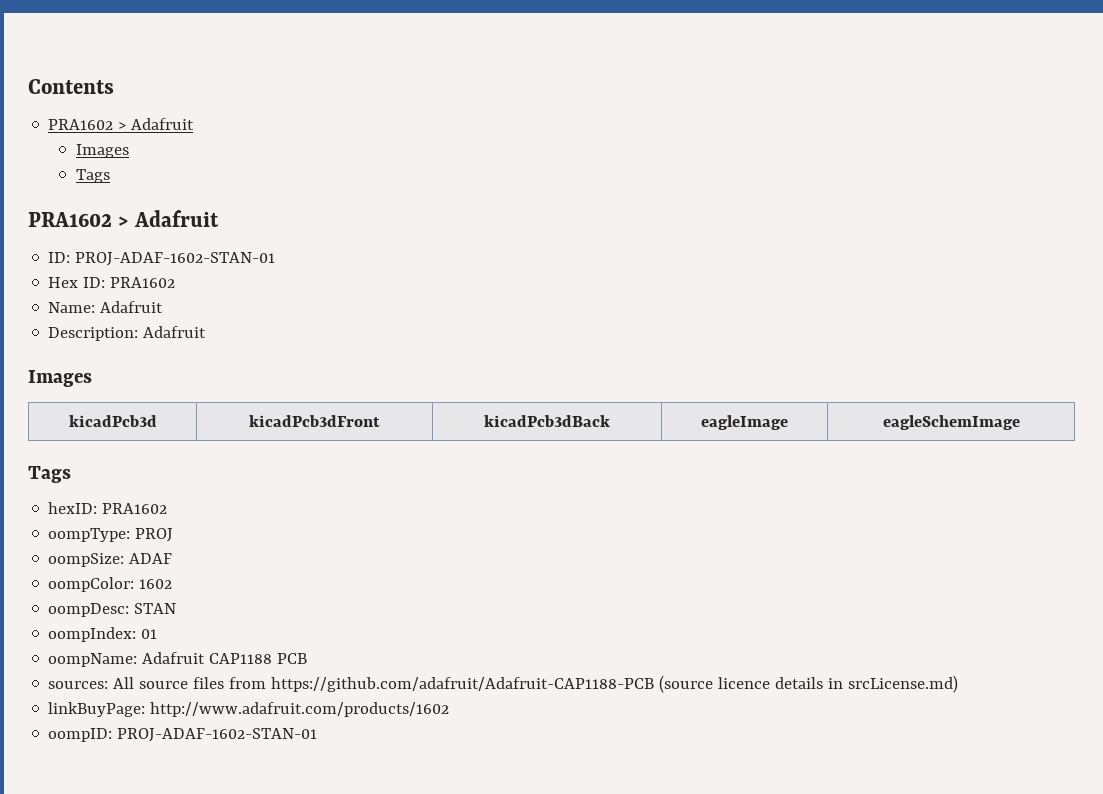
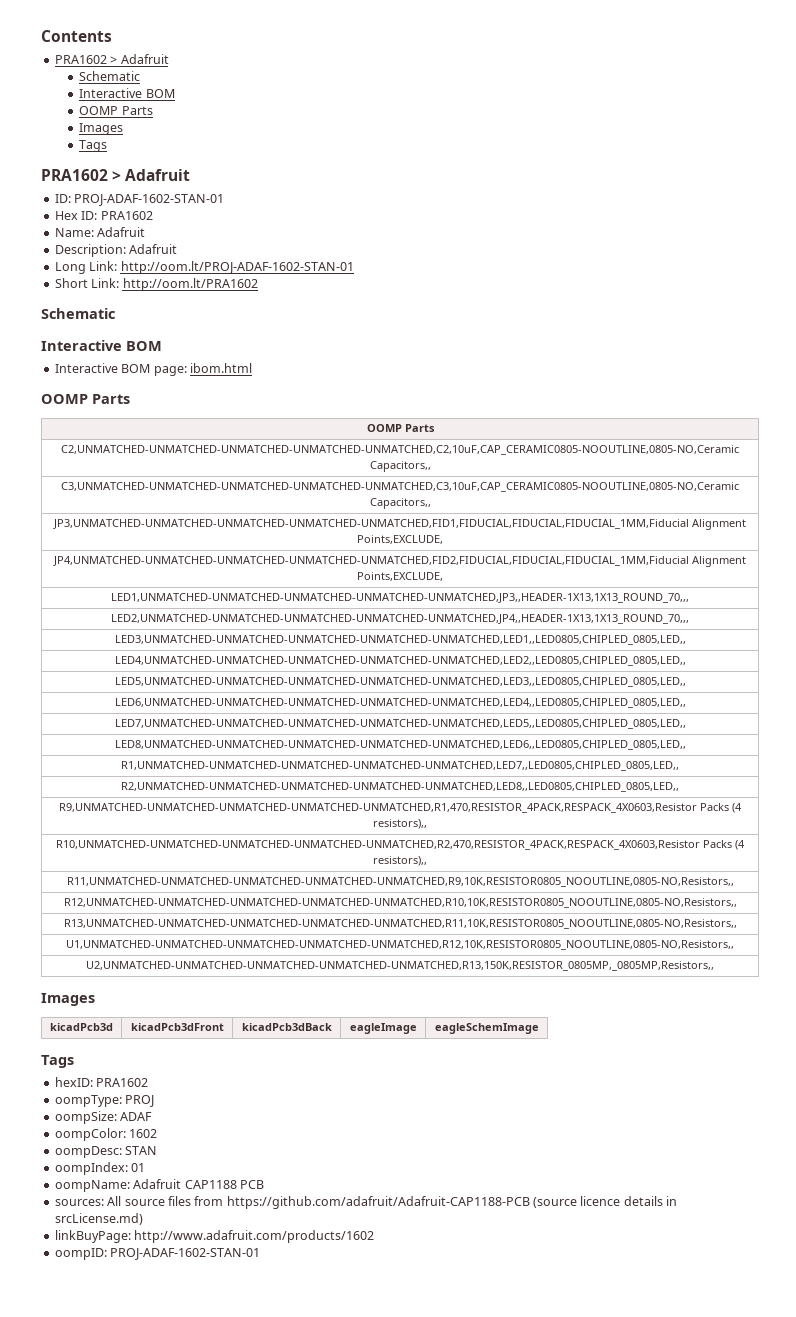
  Contents
  PRA1602 > Adafruit
+ Schematic
+ Interactive BOM
+ OOMP Parts
+ Long Link: http://oom.lt/PROJ-ADAF-1602-STAN-01
+ Short Link: http://oom.lt/PRA1602
+ Schematic
+ Interactive BOM
+ Interactive BOM page: ibom.html
+ OOMP Parts
+ OOMP Parts
+ C2,UNMATCHED-UNMATCHED-UNMATCHED-UNMATCHED-UNMATCHED,C2,10uF,CAP_CERAMIC0805-NOOUTLINE,0805-NO,Ceramic Capacitors,,
+ C3,UNMATCHED-UNMATCHED-UNMATCHED-UNMATCHED-UNMATCHED,C3,10uF,CAP_CERAMIC0805-NOOUTLINE,0805-NO,Ceramic Capacitors,,
+ JP3,UNMATCHED-UNMATCHED-UNMATCHED-UNMATCHED-UNMATCHED,FID1,FIDUCIAL,FIDUCIAL,FIDUCIAL_1MM,Fiducial Alignment Points,EXCLUDE,
+ JP4,UNMATCHED-UNMATCHED-UNMATCHED-UNMATCHED-UNMATCHED,FID2,FIDUCIAL,FIDUCIAL,FIDUCIAL_1MM,Fiducial Alignment Points,EXCLUDE,
+ LED1,UNMATCHED-UNMATCHED-UNMATCHED-UNMATCHED-UNMATCHED,JP3,,HEADER-1X13,1X13_ROUND_70,,,
+ LED2,UNMATCHED-UNMATCHED-UNMATCHED-UNMATCHED-UNMATCHED,JP4,,HEADER-1X13,1X13_ROUND_70,,,
+ LED3,UNMATCHED-UNMATCHED-UNMATCHED-UNMATCHED-UNMATCHED,LED1,,LED0805,CHIPLED_0805,LED,,
+ LED4,UNMATCHED-UNMATCHED-UNMATCHED-UNMATCHED-UNMATCHED,LED2,,LED0805,CHIPLED_0805,LED,,
+ LED5,UNMATCHED-UNMATCHED-UNMATCHED-UNMATCHED-UNMATCHED,LED3,,LED0805,CHIPLED_0805,LED,,
+ LED6,UNMATCHED-UNMATCHED-UNMATCHED-UNMATCHED-UNMATCHED,LED4,,LED0805,CHIPLED_0805,LED,,
+ LED7,UNMATCHED-UNMATCHED-UNMATCHED-UNMATCHED-UNMATCHED,LED5,,LED0805,CHIPLED_0805,LED,,
+ LED8,UNMATCHED-UNMATCHED-UNMATCHED-UNMATCHED-UNMATCHED,LED6,,LED0805,CHIPLED_0805,LED,,
+ R1,UNMATCHED-UNMATCHED-UNMATCHED-UNMATCHED-UNMATCHED,LED7,,LED0805,CHIPLED_0805,LED,,
+ R2,UNMATCHED-UNMATCHED-UNMATCHED-UNMATCHED-UNMATCHED,LED8,,LED0805,CHIPLED_0805,LED,,
+ R9,UNMATCHED-UNMATCHED-UNMATCHED-UNMATCHED-UNMATCHED,R1,470,RESISTOR_4PACK,RESPACK_4X0603,Resistor Packs (4 resistors),,
+ R10,UNMATCHED-UNMATCHED-UNMATCHED-UNMATCHED-UNMATCHED,R2,470,RESISTOR_4PACK,RESPACK_4X0603,Resistor Packs (4 resistors),,
+ R11,UNMATCHED-UNMATCHED-UNMATCHED-UNMATCHED-UNMATCHED,R9,10K,RESISTOR0805_NOOUTLINE,0805-NO,Resistors,,
+ R12,UNMATCHED-UNMATCHED-UNMATCHED-UNMATCHED-UNMATCHED,R10,10K,RESISTOR0805_NOOUTLINE,0805-NO,Resistors,,
+ R13,UNMATCHED-UNMATCHED-UNMATCHED-UNMATCHED-UNMATCHED,R11,10K,RESISTOR0805_NOOUTLINE,0805-NO,Resistors,,
+ U1,UNMATCHED-UNMATCHED-UNMATCHED-UNMATCHED-UNMATCHED,R12,10K,RESISTOR0805_NOOUTLINE,0805-NO,Resistors,,
+ U2,UNMATCHED-UNMATCHED-UNMATCHED-UNMATCHED-UNMATCHED,R13,150K,RESISTOR_0805MP,_0805MP,Resistors,,

